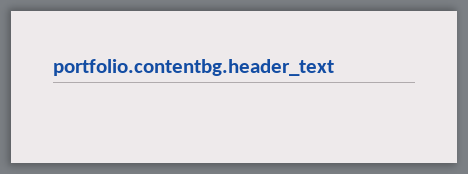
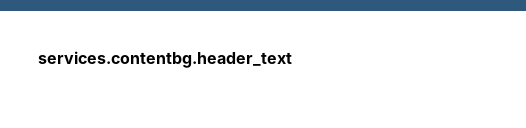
- portfolio.contentbg.header_text
+ services.contentbg.header_text

